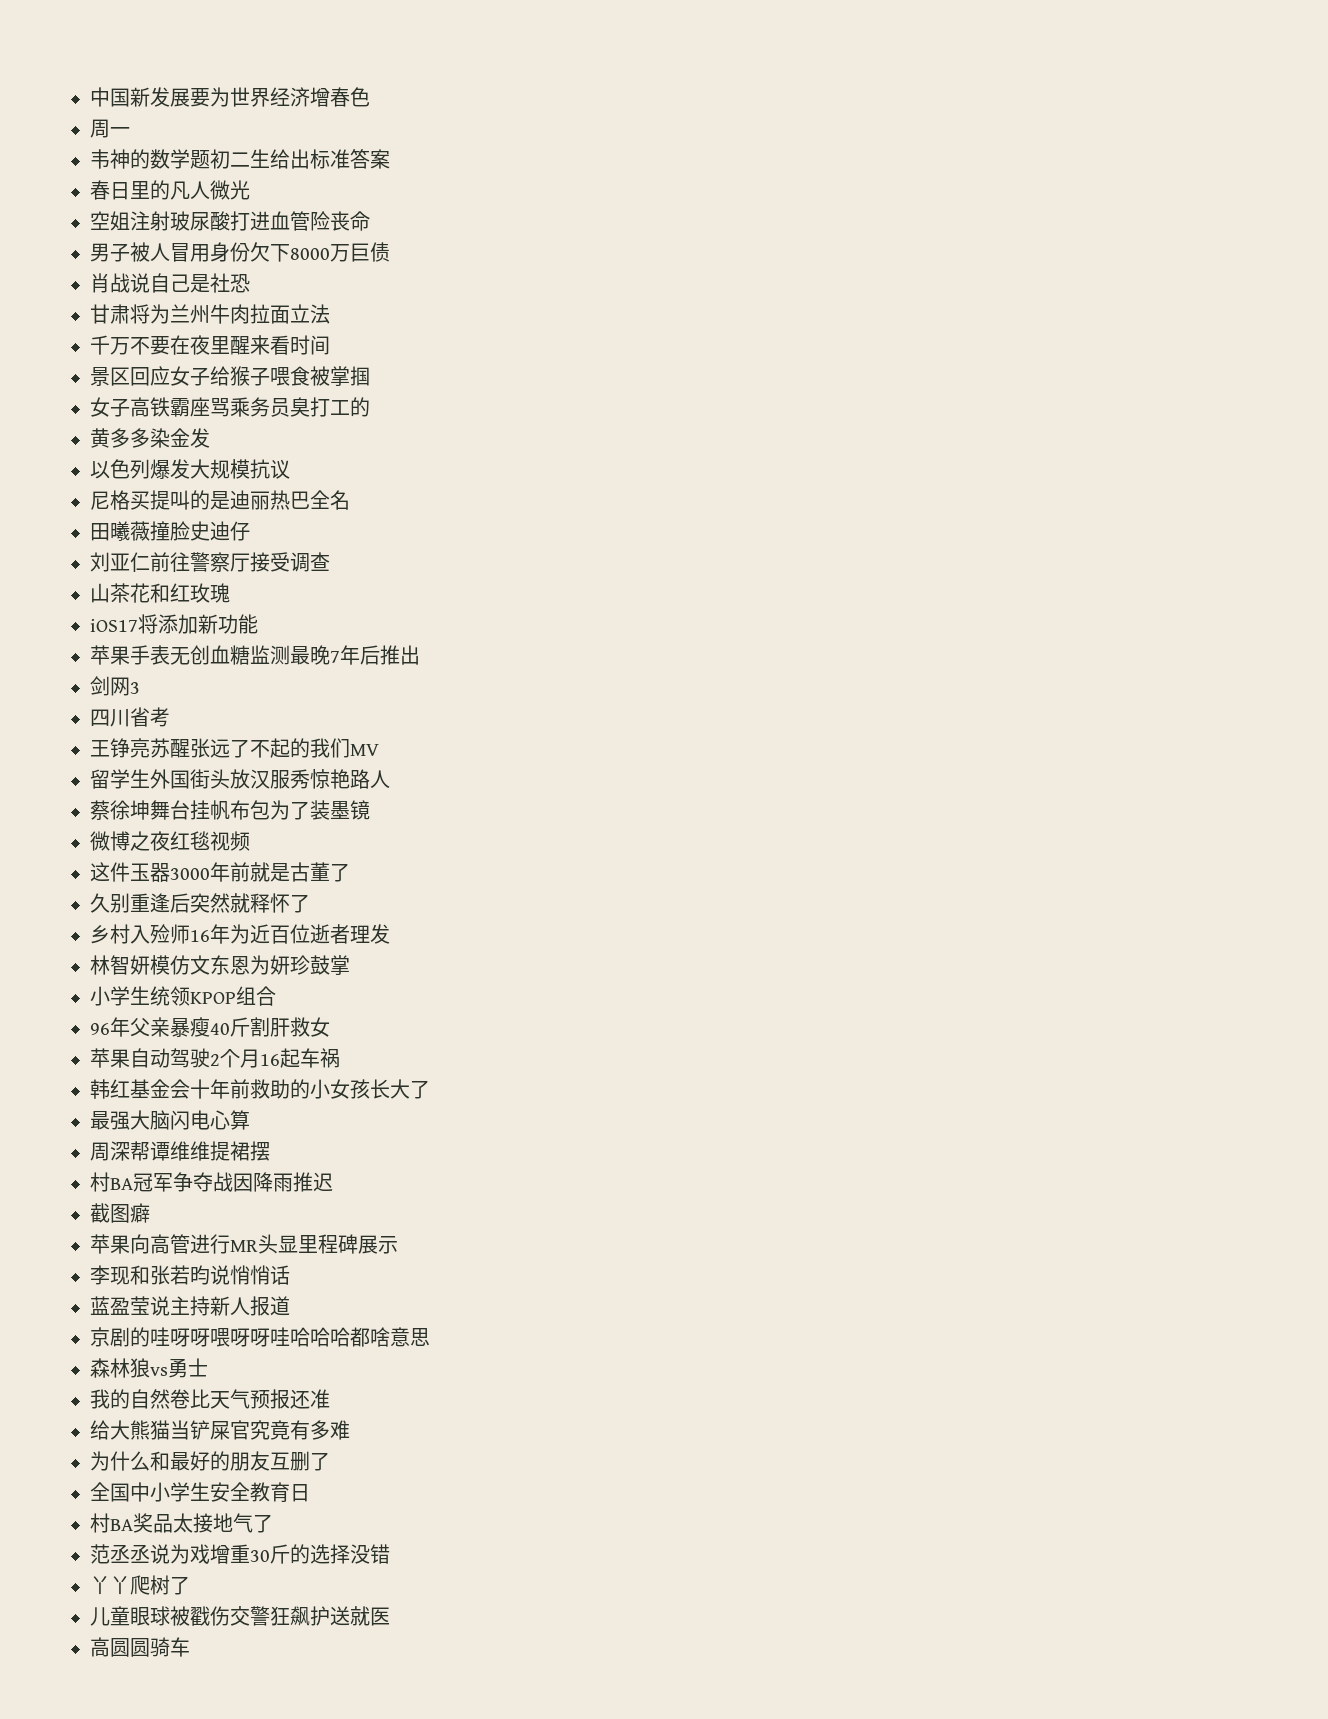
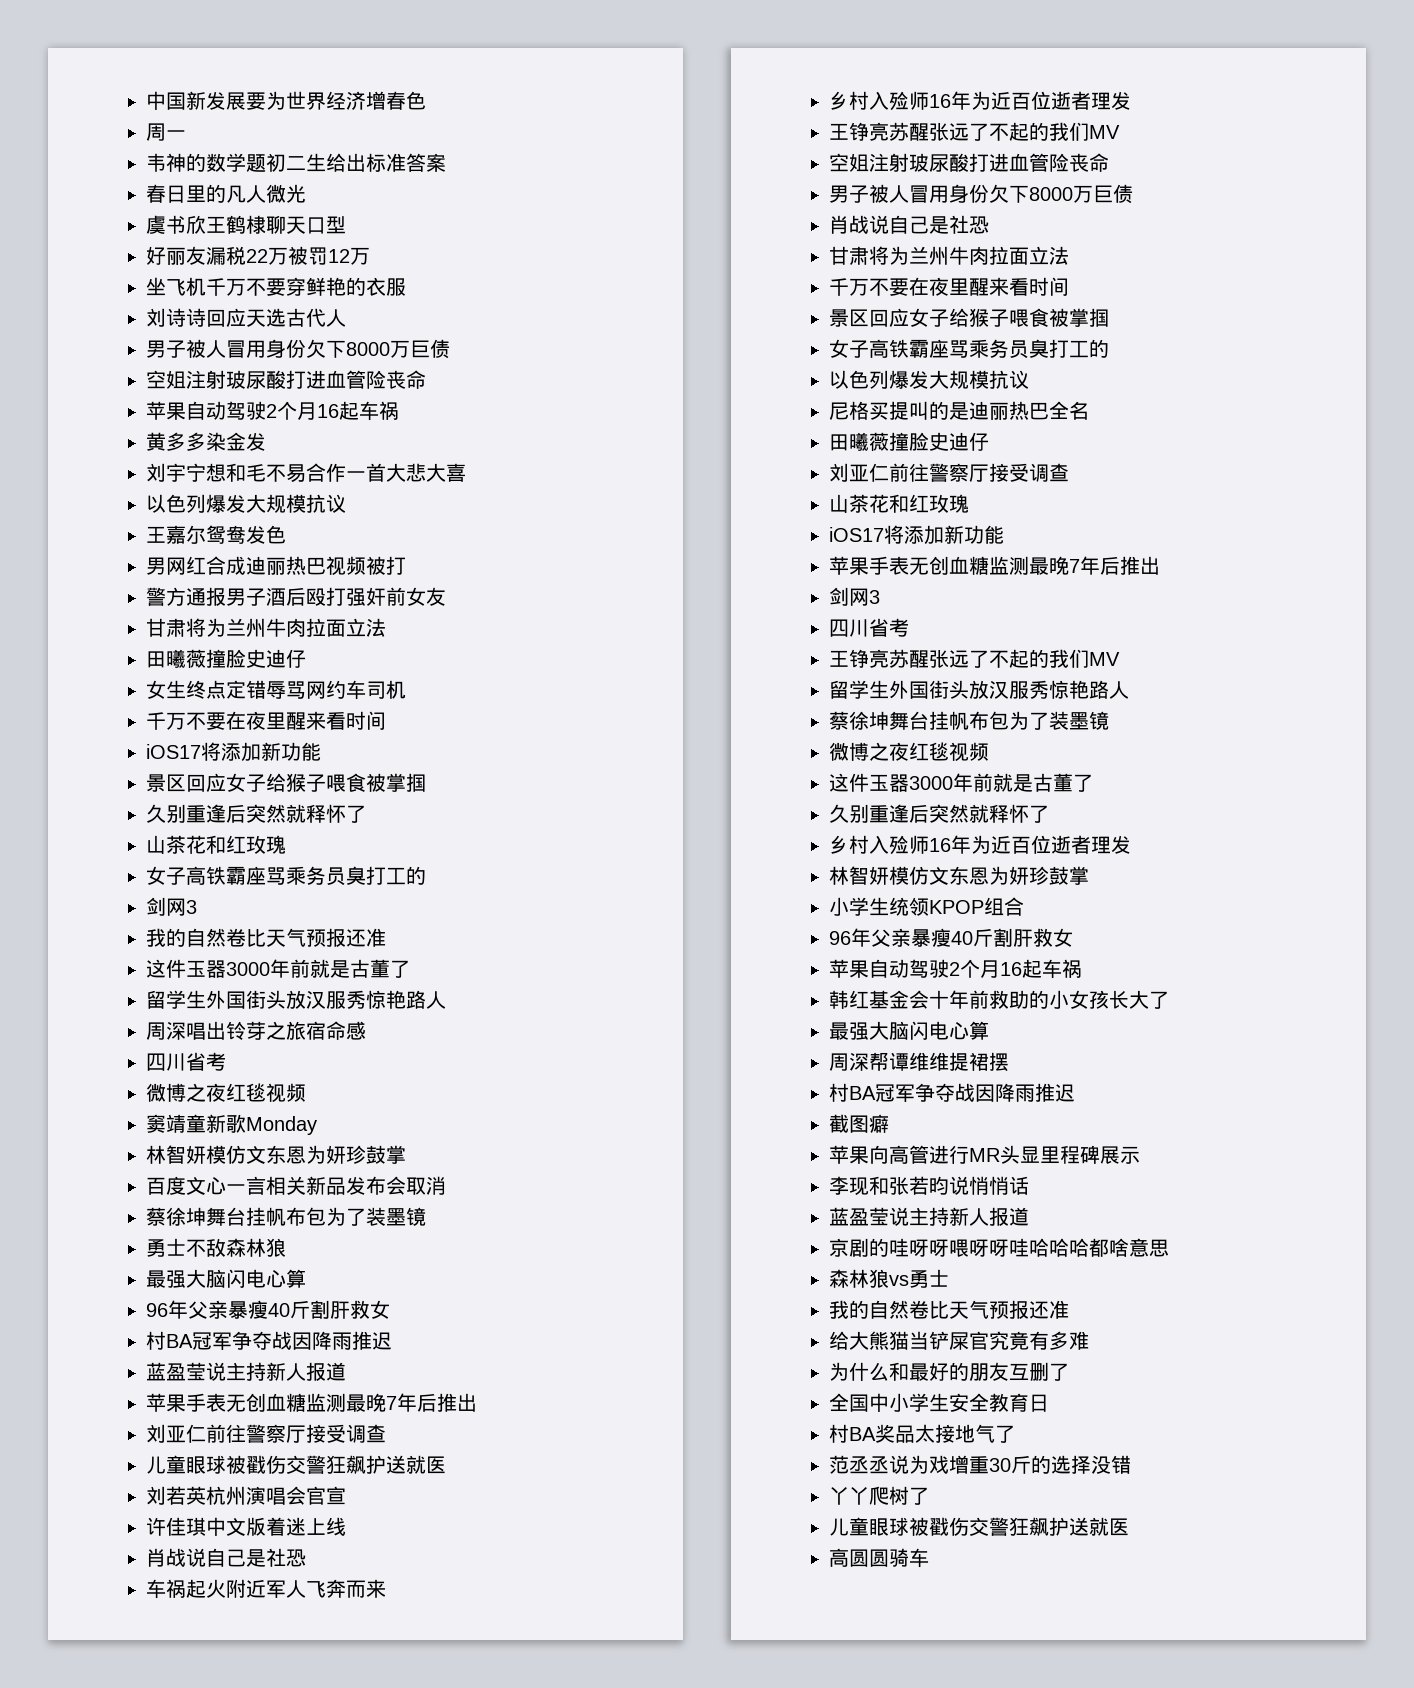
+ 虞书欣王鹤棣聊天口型
+ 好丽友漏税22万被罚12万
+ 坐飞机千万不要穿鲜艳的衣服
+ 刘诗诗回应天选古代人
+ 男子被人冒用身份欠下8000万巨债
+ 空姐注射玻尿酸打进血管险丧命
+ 苹果自动驾驶2个月16起车祸
+ 黄多多染金发
+ 刘宇宁想和毛不易合作一首大悲大喜
+ 以色列爆发大规模抗议
+ 王嘉尔鸳鸯发色
+ 男网红合成迪丽热巴视频被打
+ 警方通报男子酒后殴打强奸前女友
+ 甘肃将为兰州牛肉拉面立法
+ 田曦薇撞脸史迪仔
+ 女生终点定错辱骂网约车司机
+ 千万不要在夜里醒来看时间
+ iOS17将添加新功能
+ 景区回应女子给猴子喂食被掌掴
+ 久别重逢后突然就释怀了
+ 山茶花和红玫瑰
+ 女子高铁霸座骂乘务员臭打工的
+ 剑网3
+ 我的自然卷比天气预报还准
+ 这件玉器3000年前就是古董了
+ 留学生外国街头放汉服秀惊艳路人
+ 周深唱出铃芽之旅宿命感
+ 四川省考
+ 微博之夜红毯视频
+ 窦靖童新歌Monday
+ 林智妍模仿文东恩为妍珍鼓掌
+ 百度文心一言相关新品发布会取消
+ 蔡徐坤舞台挂帆布包为了装墨镜
+ 勇士不敌森林狼
+ 最强大脑闪电心算
+ 96年父亲暴瘦40斤割肝救女
+ 村BA冠军争夺战因降雨推迟
+ 蓝盈莹说主持新人报道
+ 苹果手表无创血糖监测最晚7年后推出
+ 刘亚仁前往警察厅接受调查
+ 儿童眼球被戳伤交警狂飙护送就医
+ 刘若英杭州演唱会官宣
+ 许佳琪中文版着迷上线
+ 肖战说自己是社恐
+ 车祸起火附近军人飞奔而来
+ 乡村入殓师16年为近百位逝者理发
+ 王铮亮苏醒张远了不起的我们MV
- 黄多多染金发

